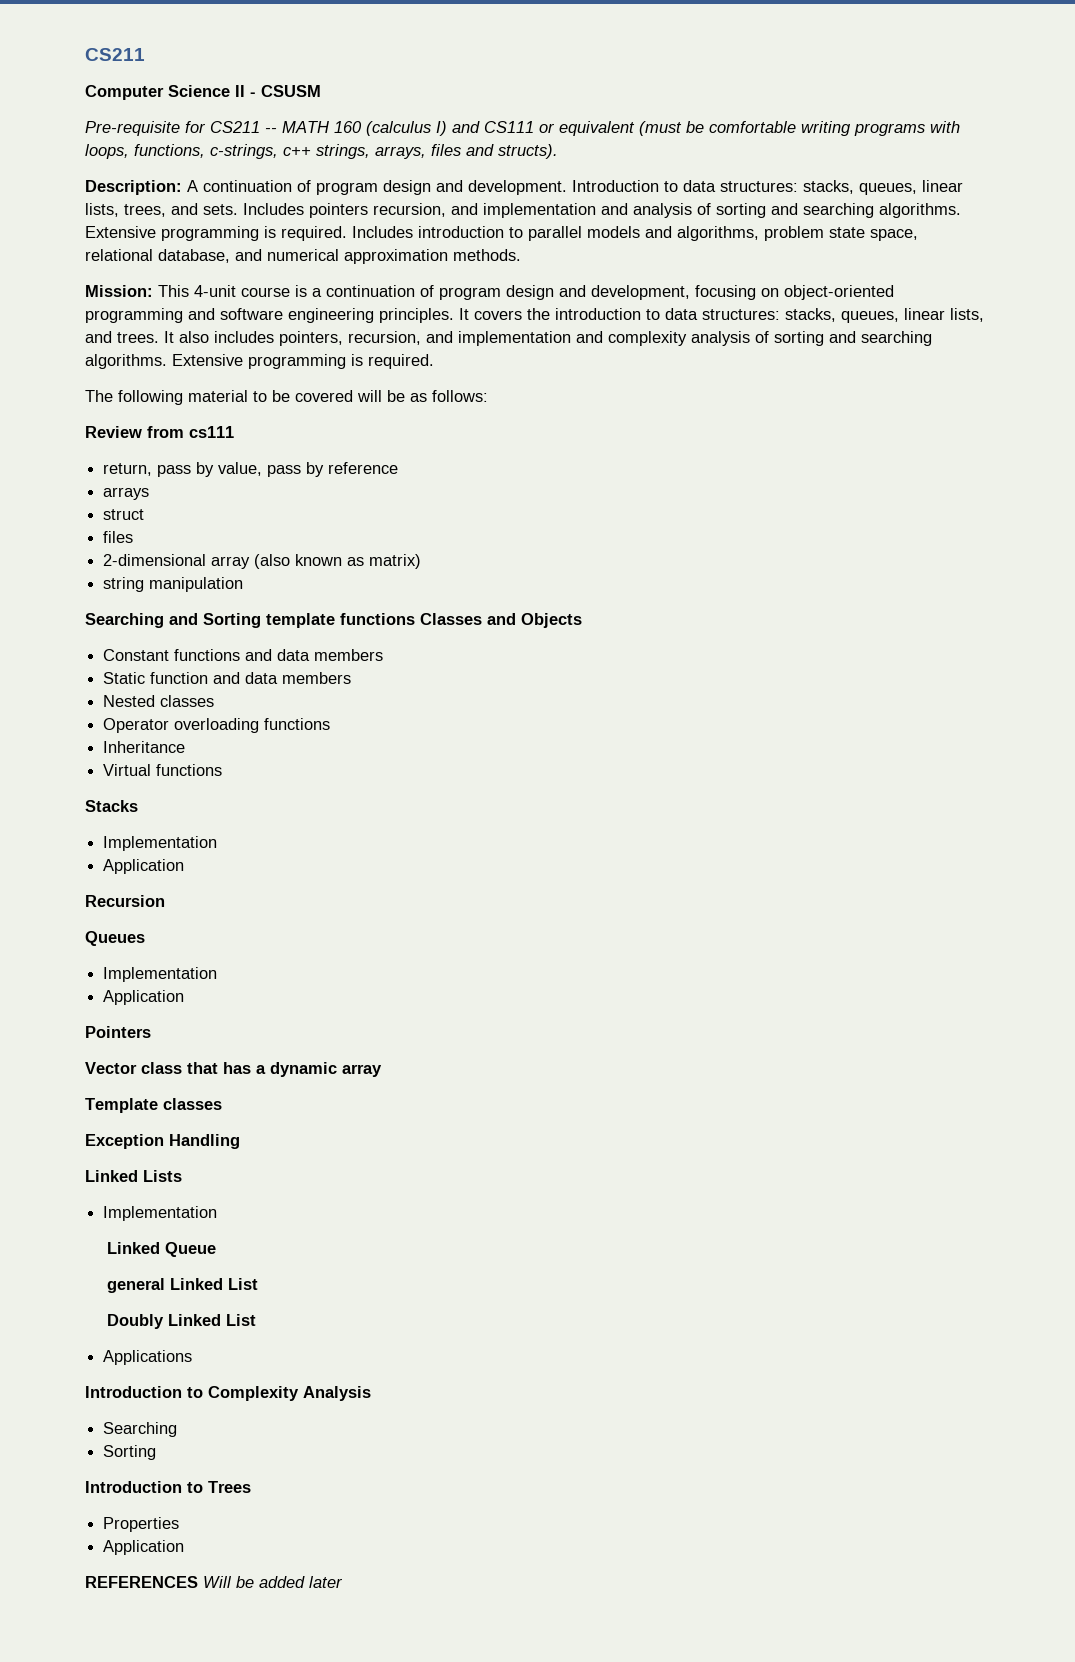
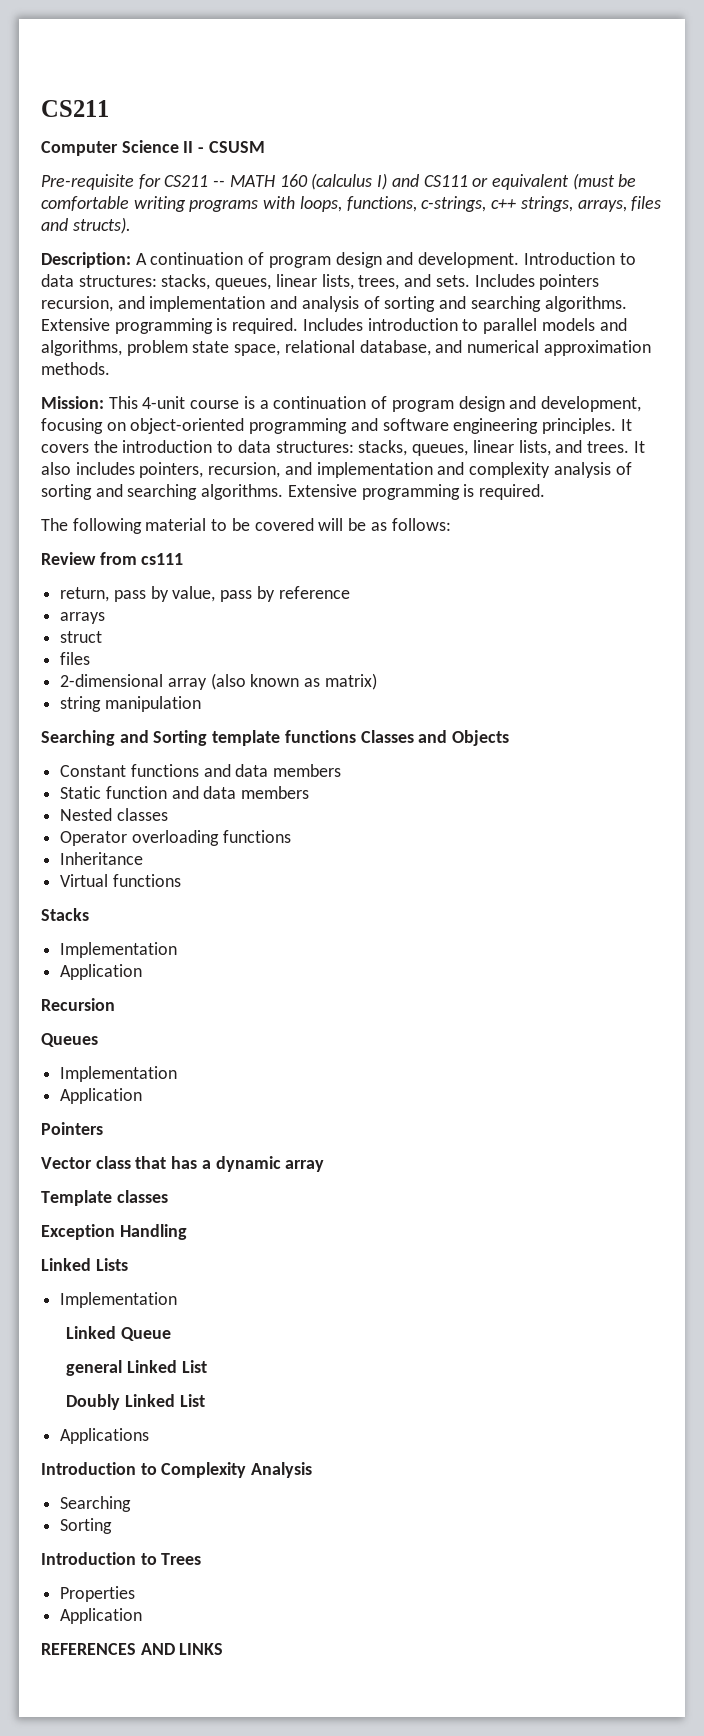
- REFERENCES Will be added later
+ REFERENCES AND LINKS

